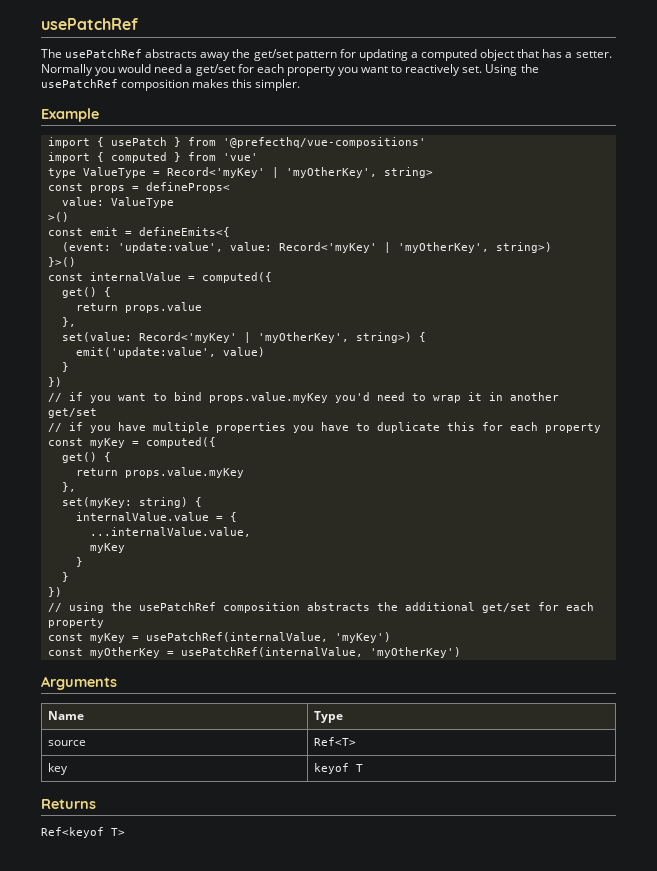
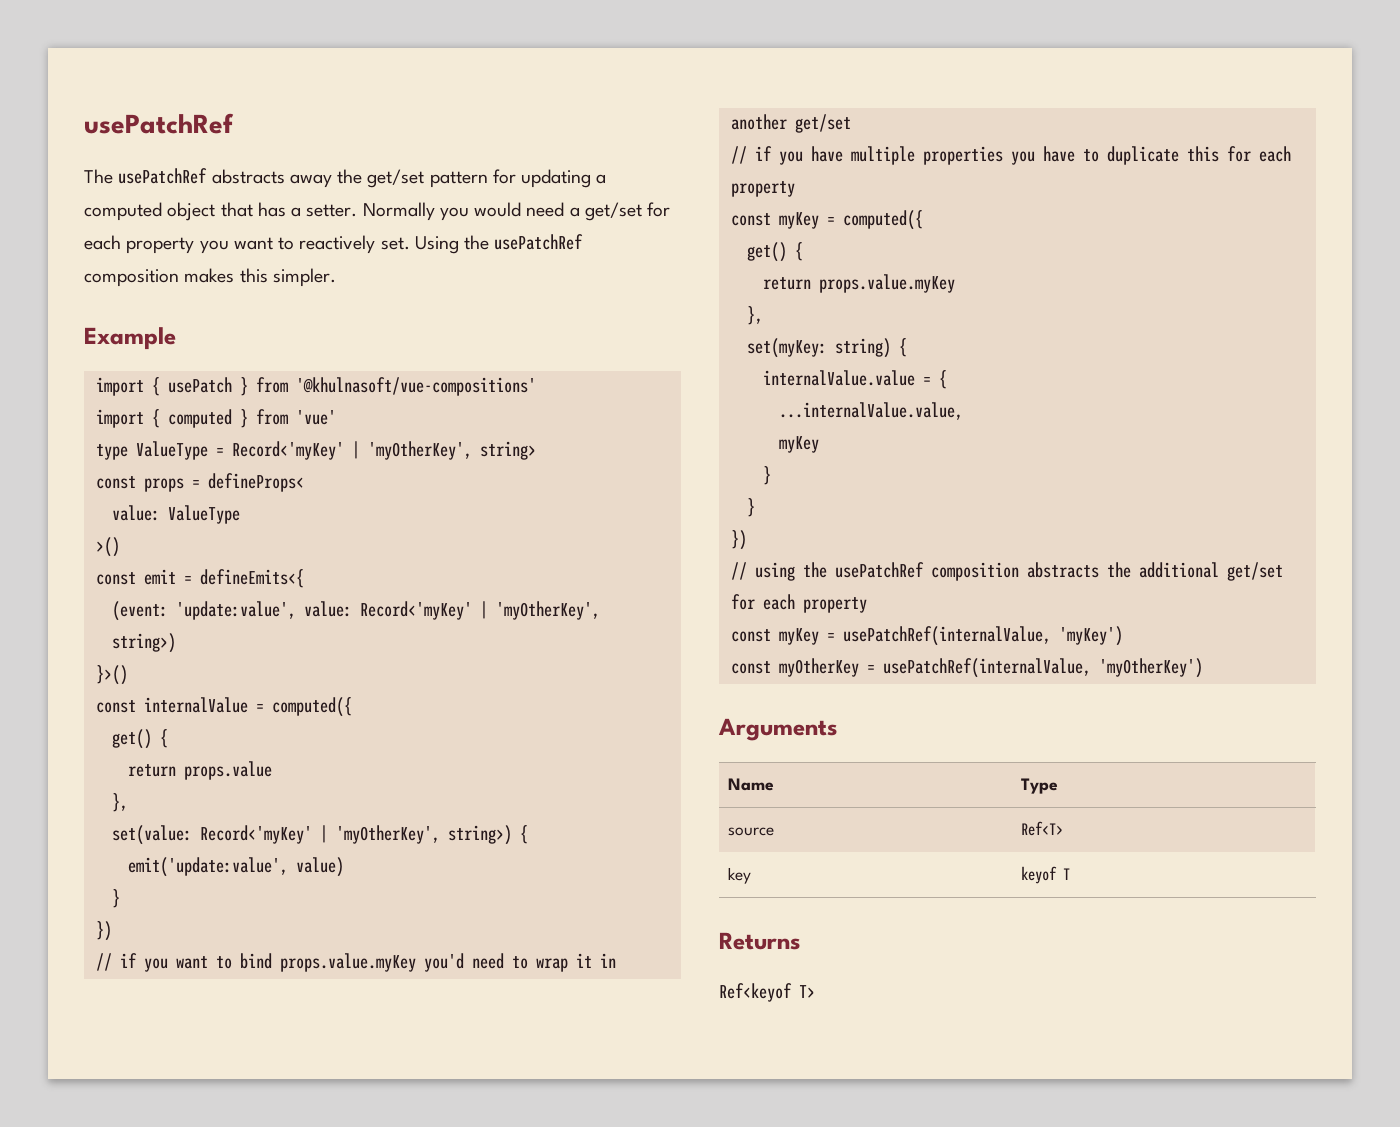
- import { usePatch } from '@prefecthq/vue-compositions'
+ import { usePatch } from '@khulnasoft/vue-compositions'

